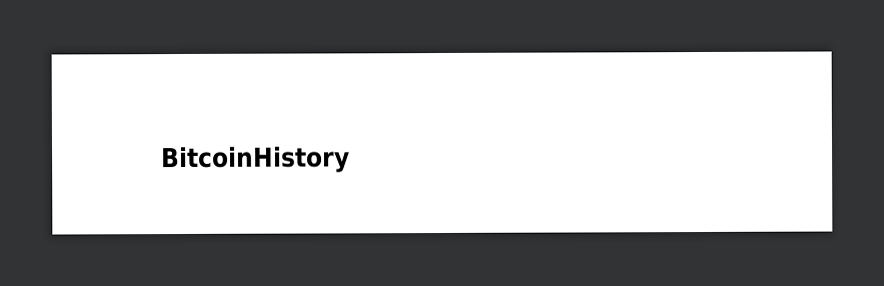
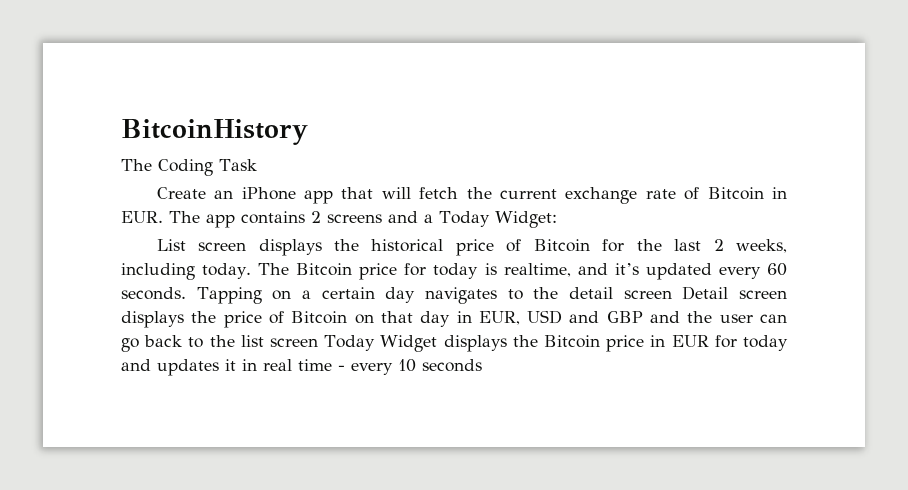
+ The Coding Task
+ Create an iPhone app that will fetch the current exchange rate of Bitcoin in EUR. The app contains 2 screens and a Today Widget:
+ List screen displays the historical price of Bitcoin for the last 2 weeks, including today. The Bitcoin price for today is realtime, and it’s updated every 60 seconds. Tapping on a certain day navigates to the detail screen Detail screen displays the price of Bitcoin on that day in EUR, USD and GBP and the user can go back to the list screen Today Widget displays the Bitcoin price in EUR for today and updates it in real time - every 10 seconds

